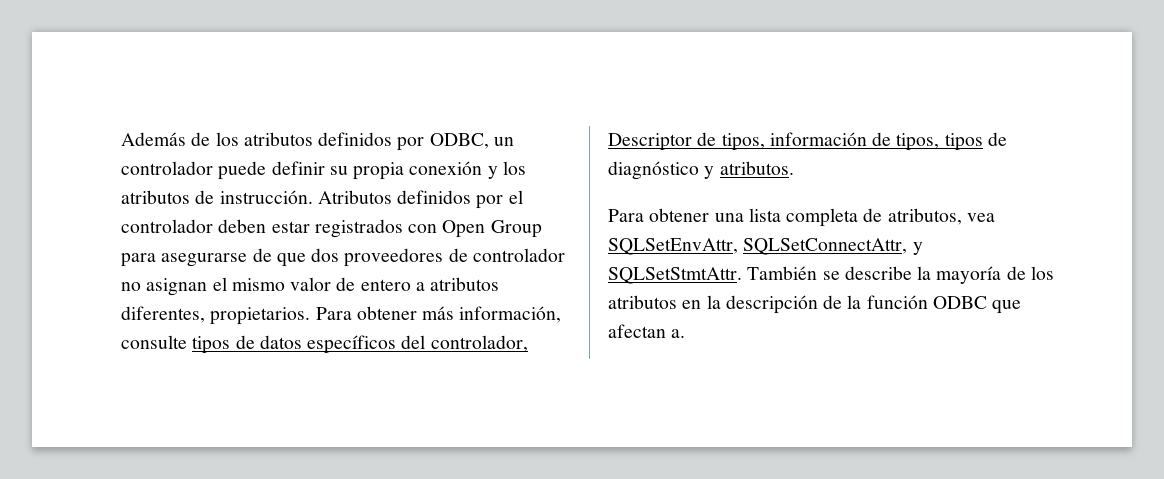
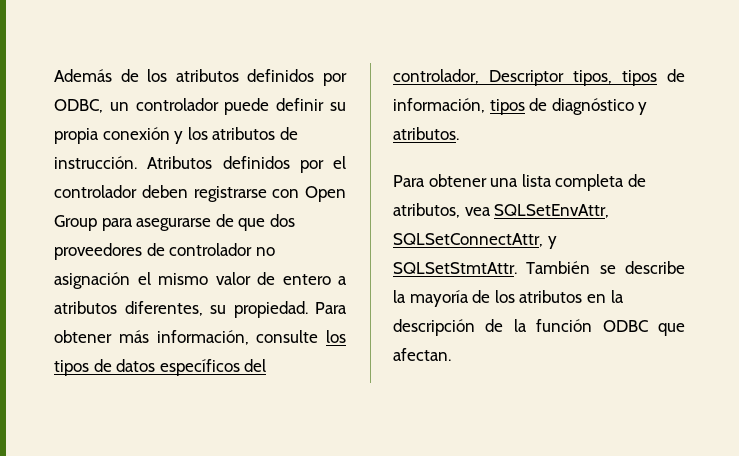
- Atributos definidos por el controlador deben estar registrados con Open Group para asegurarse de que dos proveedores de controlador no asignan el mismo valor de entero a atributos diferentes, propietarios.
+ Atributos definidos por el controlador deben registrarse con Open Group para asegurarse de que dos proveedores de controlador no asignación el mismo valor de entero a atributos diferentes, su propiedad.
- Para obtener más información, consulte tipos de datos específicos del controlador, Descriptor de tipos, información de tipos, tipos de diagnóstico y atributos.
+ Para obtener más información, consulte los tipos de datos específicos del controlador, Descriptor tipos, tipos de información, tipos de diagnóstico y atributos.
- También se describe la mayoría de los atributos en la descripción de la función ODBC que afectan a.
+ También se describe la mayoría de los atributos en la descripción de la función ODBC que afectan.

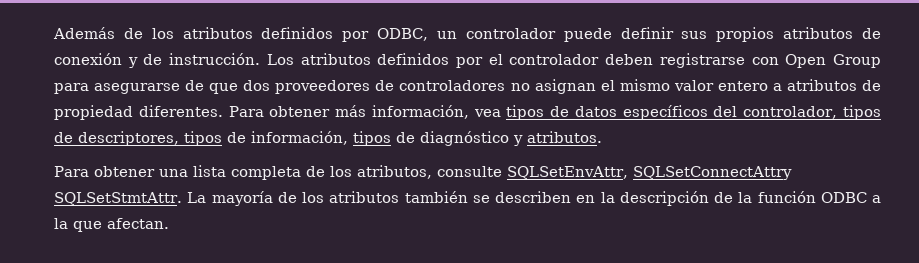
- Además de los atributos definidos por ODBC, un controlador puede definir su propia conexión y los atributos de instrucción. Atributos definidos por el controlador deben registrarse con Open Group para asegurarse de que dos proveedores de controlador no asignación el mismo valor de entero a atributos diferentes, su propiedad.
+ Además de los atributos definidos por ODBC, un controlador puede definir sus propios atributos de conexión y de instrucción. Los atributos definidos por el controlador deben registrarse con Open Group para asegurarse de que dos proveedores de controladores no asignan el mismo valor entero a atributos de propiedad diferentes.
- Para obtener más información, consulte los tipos de datos específicos del controlador, Descriptor tipos, tipos de información, tipos de diagnóstico y atributos.
+ Para obtener más información, vea tipos de datos específicos del controlador, tipos de descriptores, tipos de información, tipos de diagnóstico y atributos.
- Para obtener una lista completa de atributos, vea SQLSetEnvAttr, SQLSetConnectAttr, y SQLSetStmtAttr. También se describe la mayoría de los atributos en la descripción de la función ODBC que afectan.
+ Para obtener una lista completa de los atributos, consulte SQLSetEnvAttr, SQLSetConnectAttry SQLSetStmtAttr. La mayoría de los atributos también se describen en la descripción de la función ODBC a la que afectan.

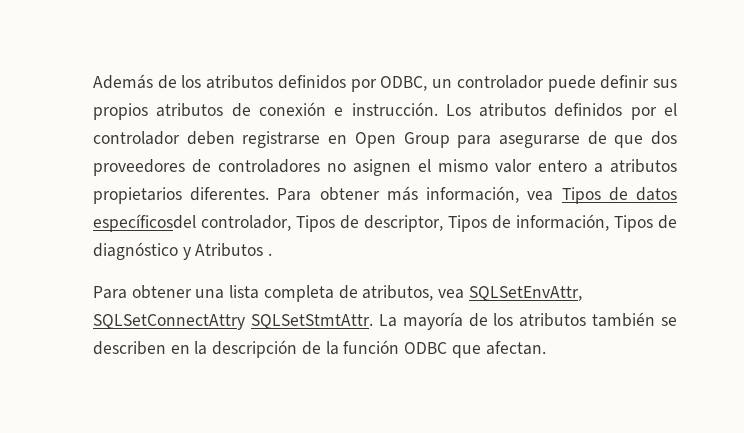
- Además de los atributos definidos por ODBC, un controlador puede definir sus propios atributos de conexión y de instrucción.
+ Además de los atributos definidos por ODBC, un controlador puede definir sus propios atributos de conexión e instrucción.
- Los atributos definidos por el controlador deben registrarse con Open Group para asegurarse de que dos proveedores de controladores no asignan el mismo valor entero a atributos de propiedad diferentes.
+ Los atributos definidos por el controlador deben registrarse en Open Group para asegurarse de que dos proveedores de controladores no asignen el mismo valor entero a atributos propietarios diferentes.
- Para obtener más información, vea tipos de datos específicos del controlador, tipos de descriptores, tipos de información, tipos de diagnóstico y atributos.
+ Para obtener más información, vea Tipos de datos específicosdel controlador, Tipos de descriptor, Tipos de información, Tipos de diagnóstico y Atributos .
- Para obtener una lista completa de los atributos, consulte SQLSetEnvAttr, SQLSetConnectAttry SQLSetStmtAttr.
+ Para obtener una lista completa de atributos, vea SQLSetEnvAttr, SQLSetConnectAttry SQLSetStmtAttr.
- La mayoría de los atributos también se describen en la descripción de la función ODBC a la que afectan.
+ La mayoría de los atributos también se describen en la descripción de la función ODBC que afectan.

